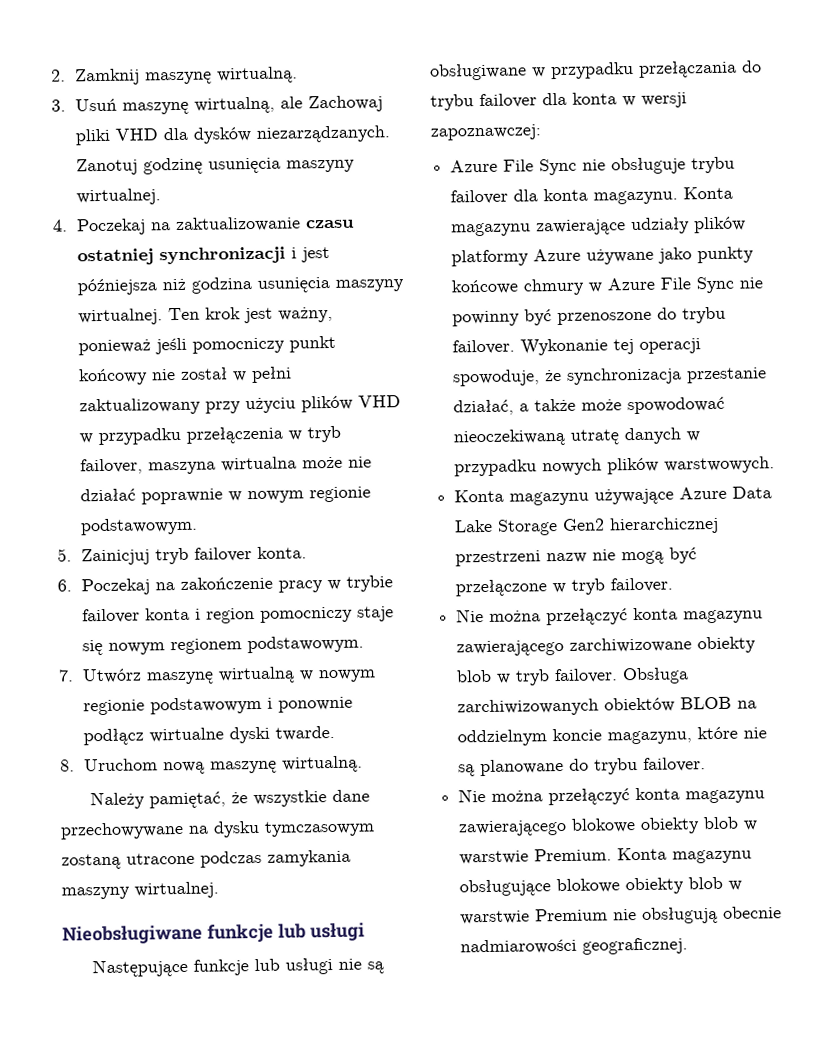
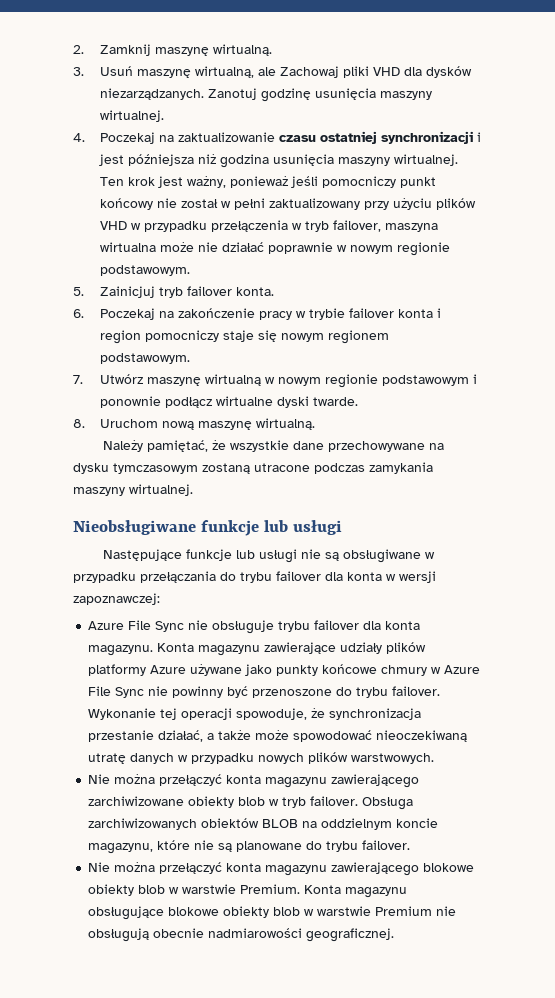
- Konta magazynu używające Azure Data Lake Storage Gen2 hierarchicznej przestrzeni nazw nie mogą być przełączone w tryb failover.

